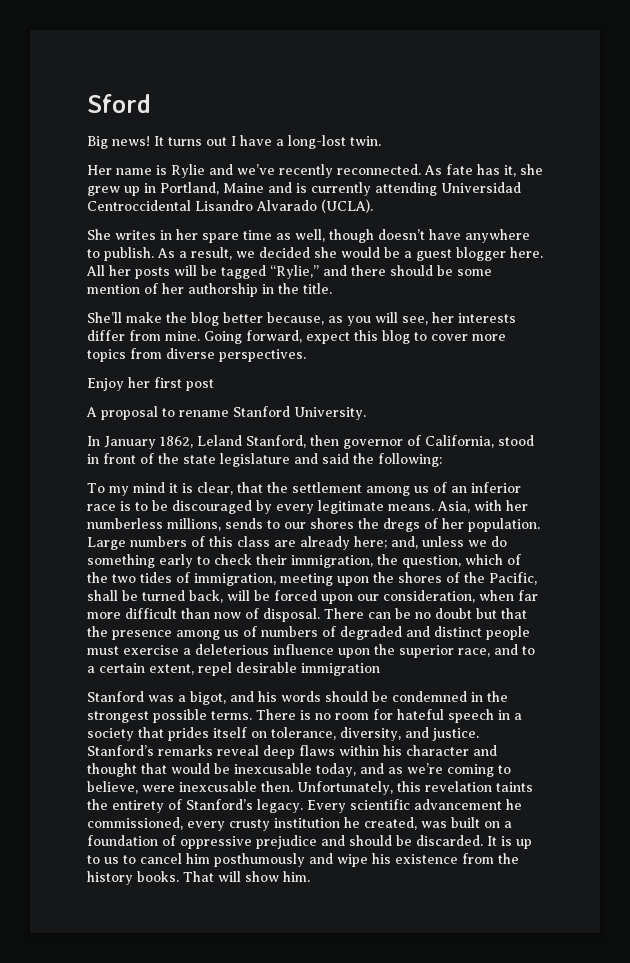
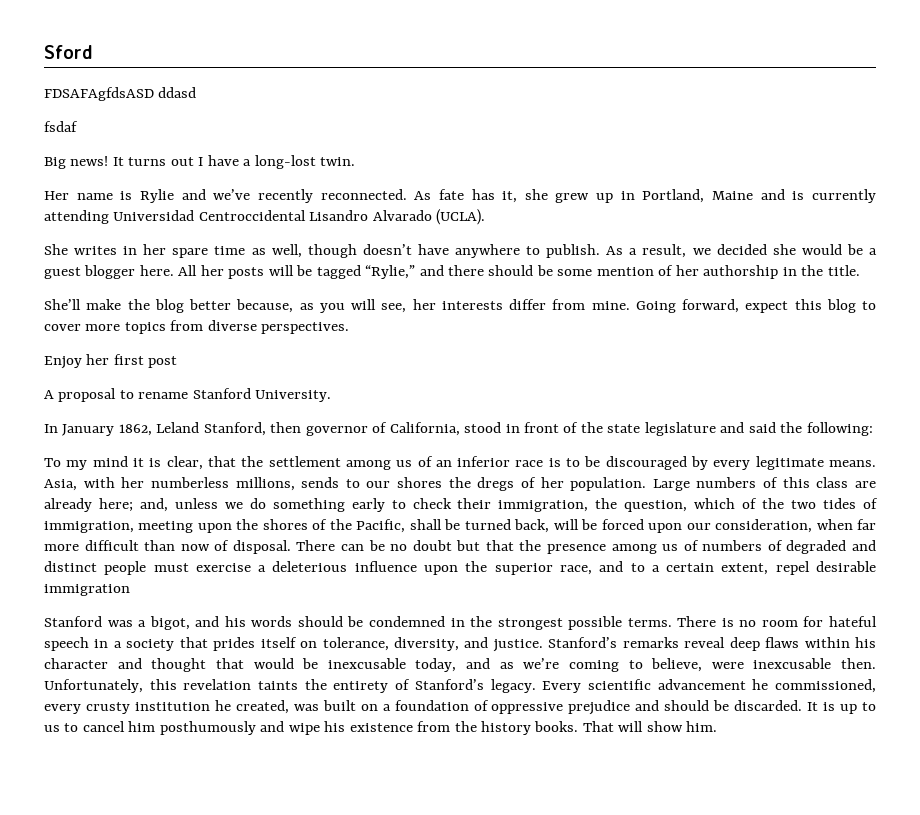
+ FDSAFAgfdsASD ddasd
+ fsdaf

